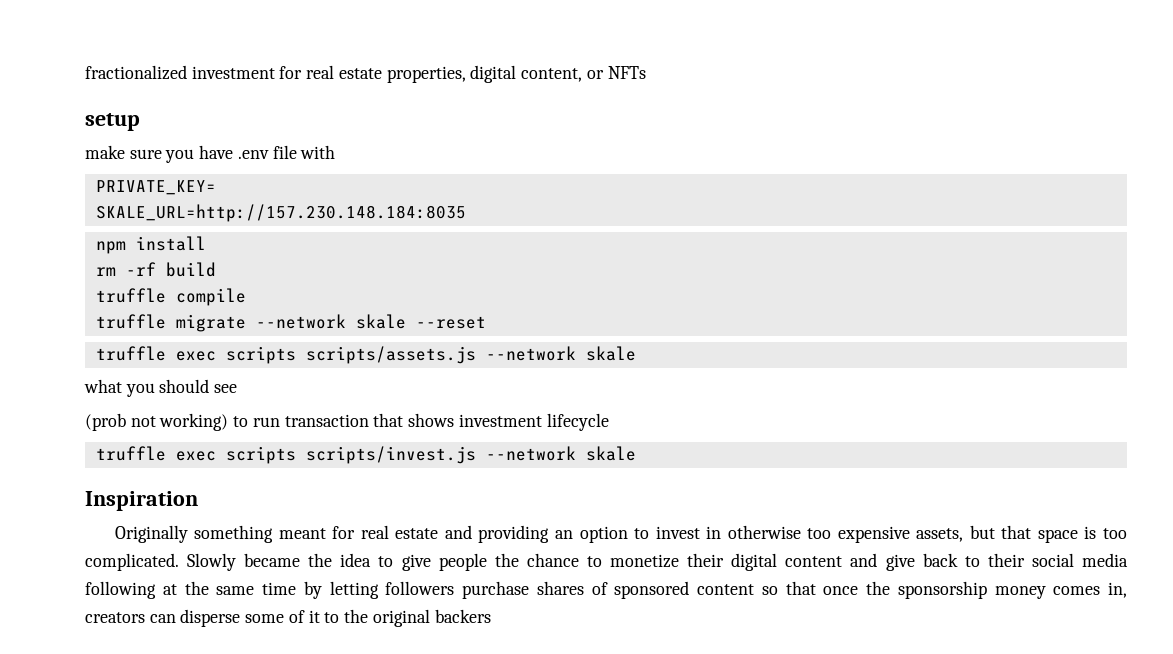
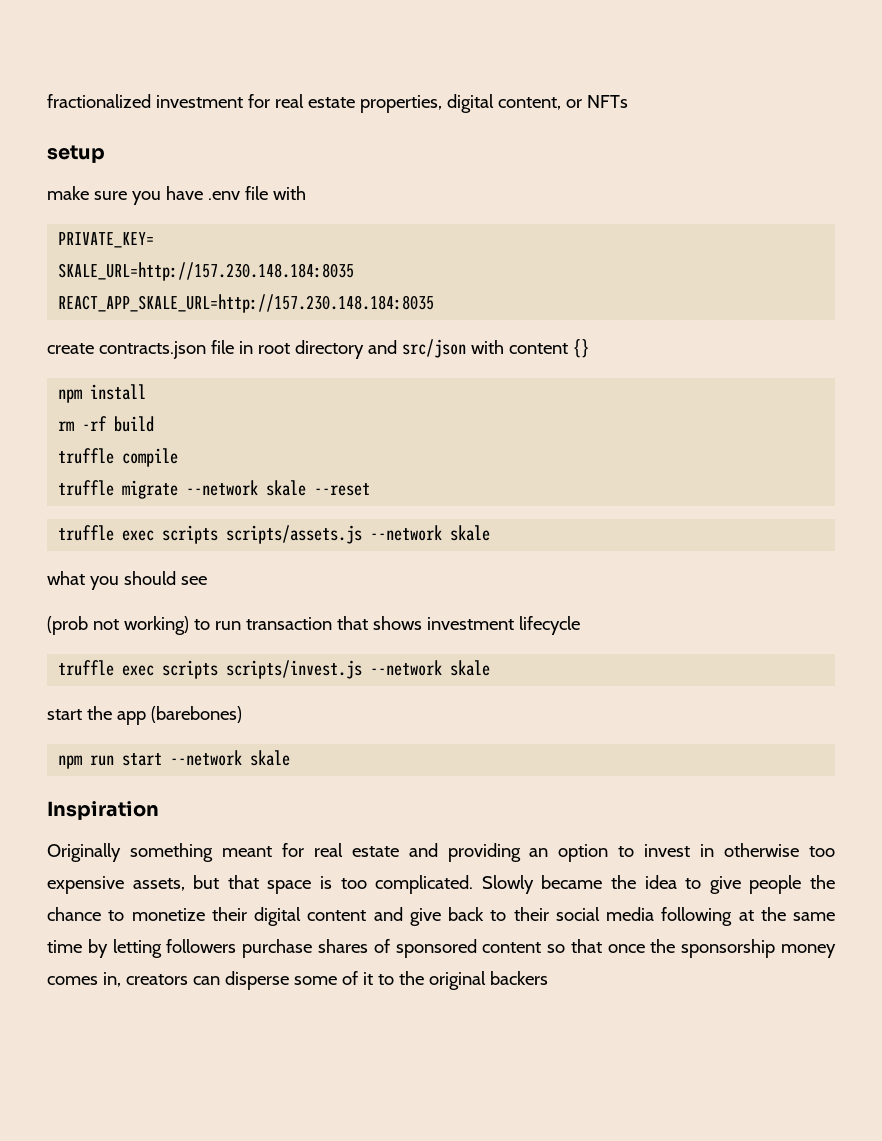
+ REACT_APP_SKALE_URL=http://157.230.148.184:8035
+ create contracts.json file in root directory and src/json with content {}
+ start the app (barebones)
+ npm run start --network skale

